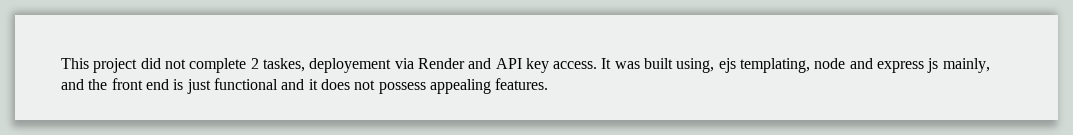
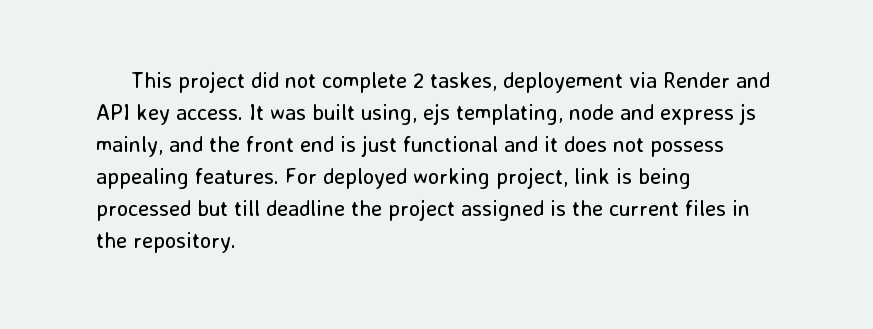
+ For deployed working project, link is being processed but till deadline the project assigned is the current files in the repository.

